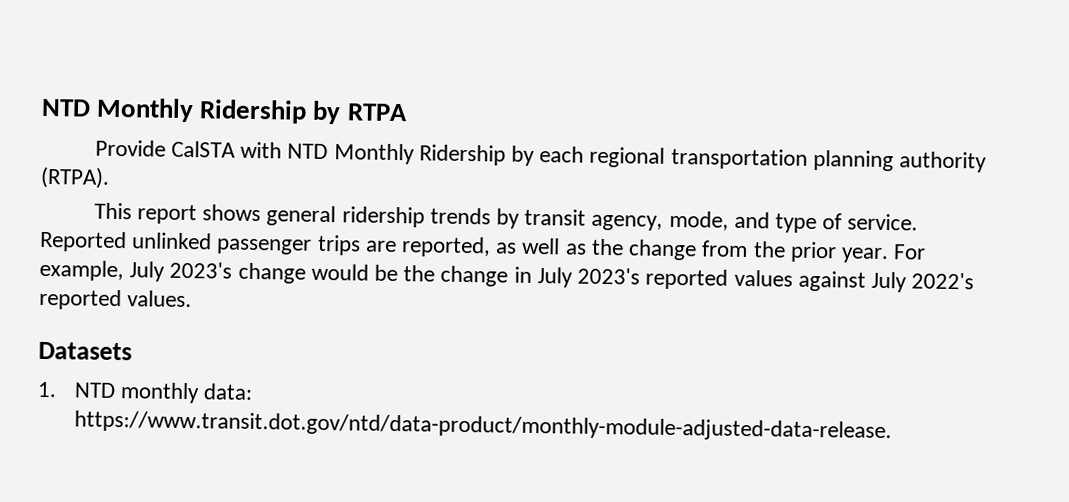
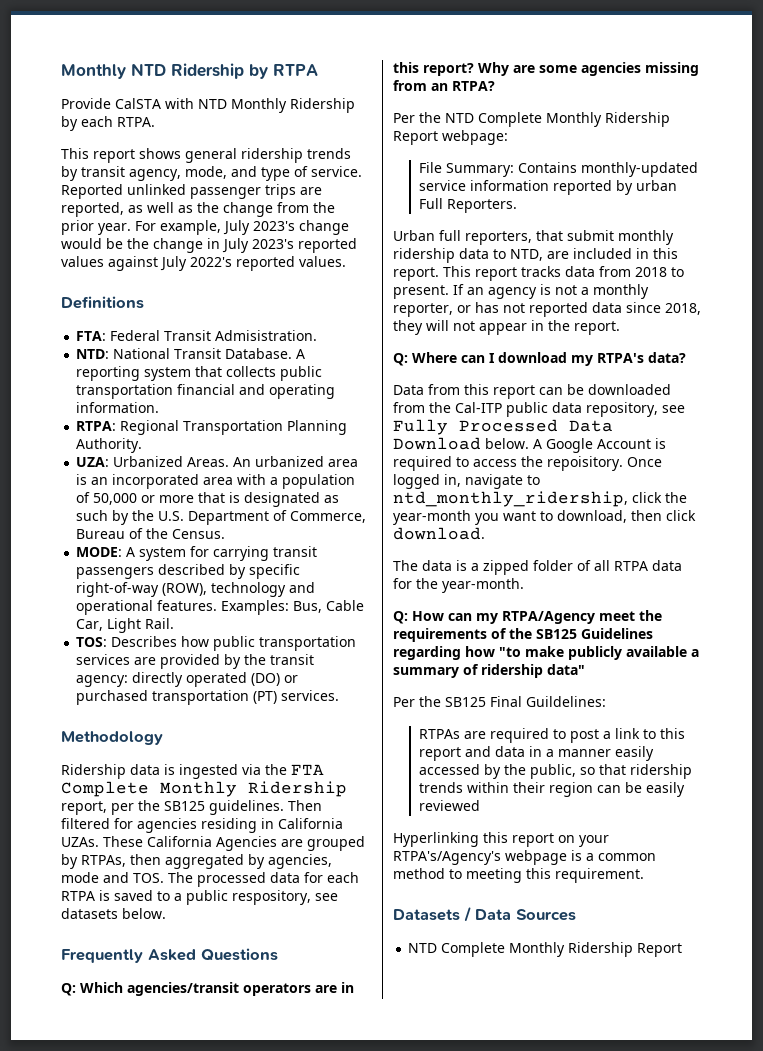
- NTD Monthly Ridership by RTPA
+ Monthly NTD Ridership by RTPA
- Provide CalSTA with NTD Monthly Ridership by each regional transportation planning authority (RTPA).
+ Provide CalSTA with NTD Monthly Ridership by each RTPA.
- Datasets
- 1. NTD monthly data: https://www.transit.dot.gov/ntd/data-product/monthly-module-adjusted-data-release.
+ Definitions
+ FTA: Federal Transit Admisistration.
+ NTD: National Transit Database. A reporting system that collects public transportation financial and operating information.
+ RTPA: Regional Transportation Planning Authority.
+ UZA: Urbanized Areas. An urbanized area is an incorporated area with a population of 50,000 or more that is designated as such by the U.S. Department of Commerce, Bureau of the Census.
+ MODE: A system for carrying transit passengers described by specific right-of-way (ROW), technology and operational features. Examples: Bus, Cable Car, Light Rail.
+ TOS: Describes how public transportation services are provided by the transit agency: directly operated (DO) or purchased transportation (PT) services.
+ Methodology
+ Ridership data is ingested via the FTA Complete Monthly Ridership report, per the SB125 guidelines. Then filtered for agencies residing in California UZAs. These California Agencies are grouped by RTPAs, then aggregated by agencies, mode and TOS. The processed data for each RTPA is saved to a public respository, see datasets below.
+ Frequently Asked Questions
+ Q: Which agencies/transit operators are in this report? Why are some agencies missing from an RTPA?
+ Per the NTD Complete Monthly Ridership Report webpage:
+ File Summary: Contains monthly-updated service information reported by urban Full Reporters.
+ Urban full reporters, that submit monthly ridership data to NTD, are included in this report. This report tracks data from 2018 to present. If an agency is not a monthly reporter, or has not reported data since 2018, they will not appear in the report.
+ Q: Where can I download my RTPA's data?
+ Data from this report can be downloaded from the Cal-ITP public data repository, see Fully Processed Data Download below. A Google Account is required to access the repoisitory. Once logged in, navigate to ntd_monthly_ridership, click the year-month you want to download, then click download.
+ The data is a zipped folder of all RTPA data for the year-month.
+ Q: How can my RTPA/Agency meet the requirements of the SB125 Guidelines regarding how "to make publicly available a summary of ridership data"
+ Per the SB125 Final Guildelines:
+ RTPAs are required to post a link to this report and data in a manner easily accessed by the public, so that ridership trends within their region can be easily reviewed
+ Hyperlinking this report on your RTPA's/Agency's webpage is a common method to meeting this requirement.
+ Datasets / Data Sources
+ NTD Complete Monthly Ridership Report

